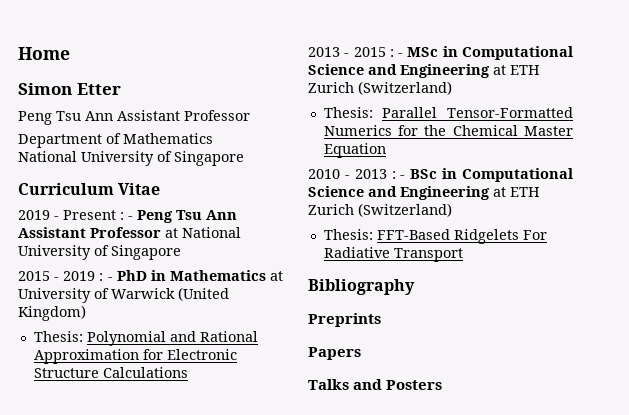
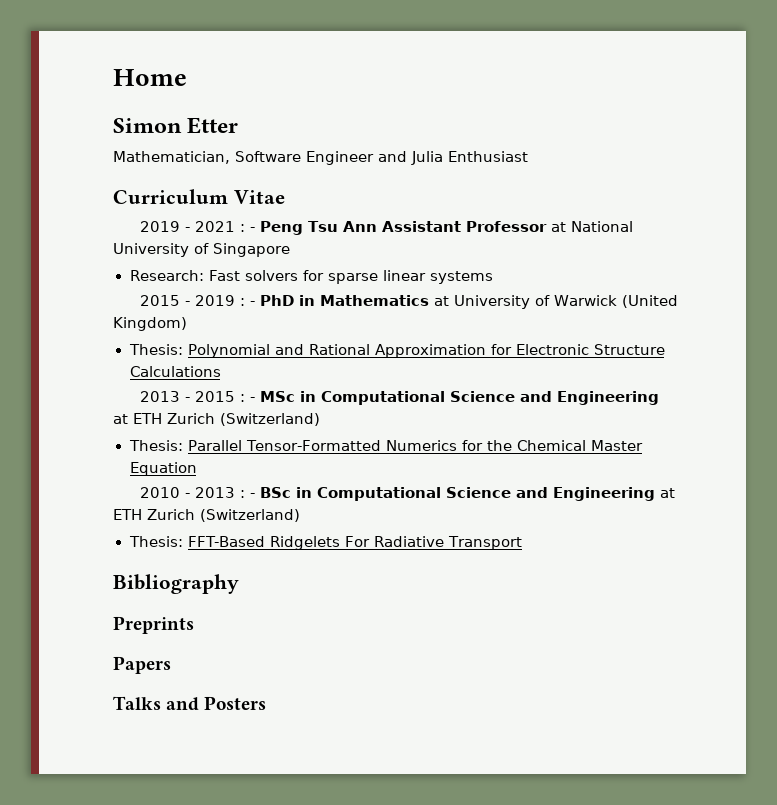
  Simon Etter
- Peng Tsu Ann Assistant Professor
- Department of Mathematics
- National University of Singapore
+ Mathematician, Software Engineer and Julia Enthusiast
- 2019 - Present : - Peng Tsu Ann Assistant Professor at National University of Singapore
+ 2019 - 2021 : - Peng Tsu Ann Assistant Professor at National University of Singapore
+ Research: Fast solvers for sparse linear systems

